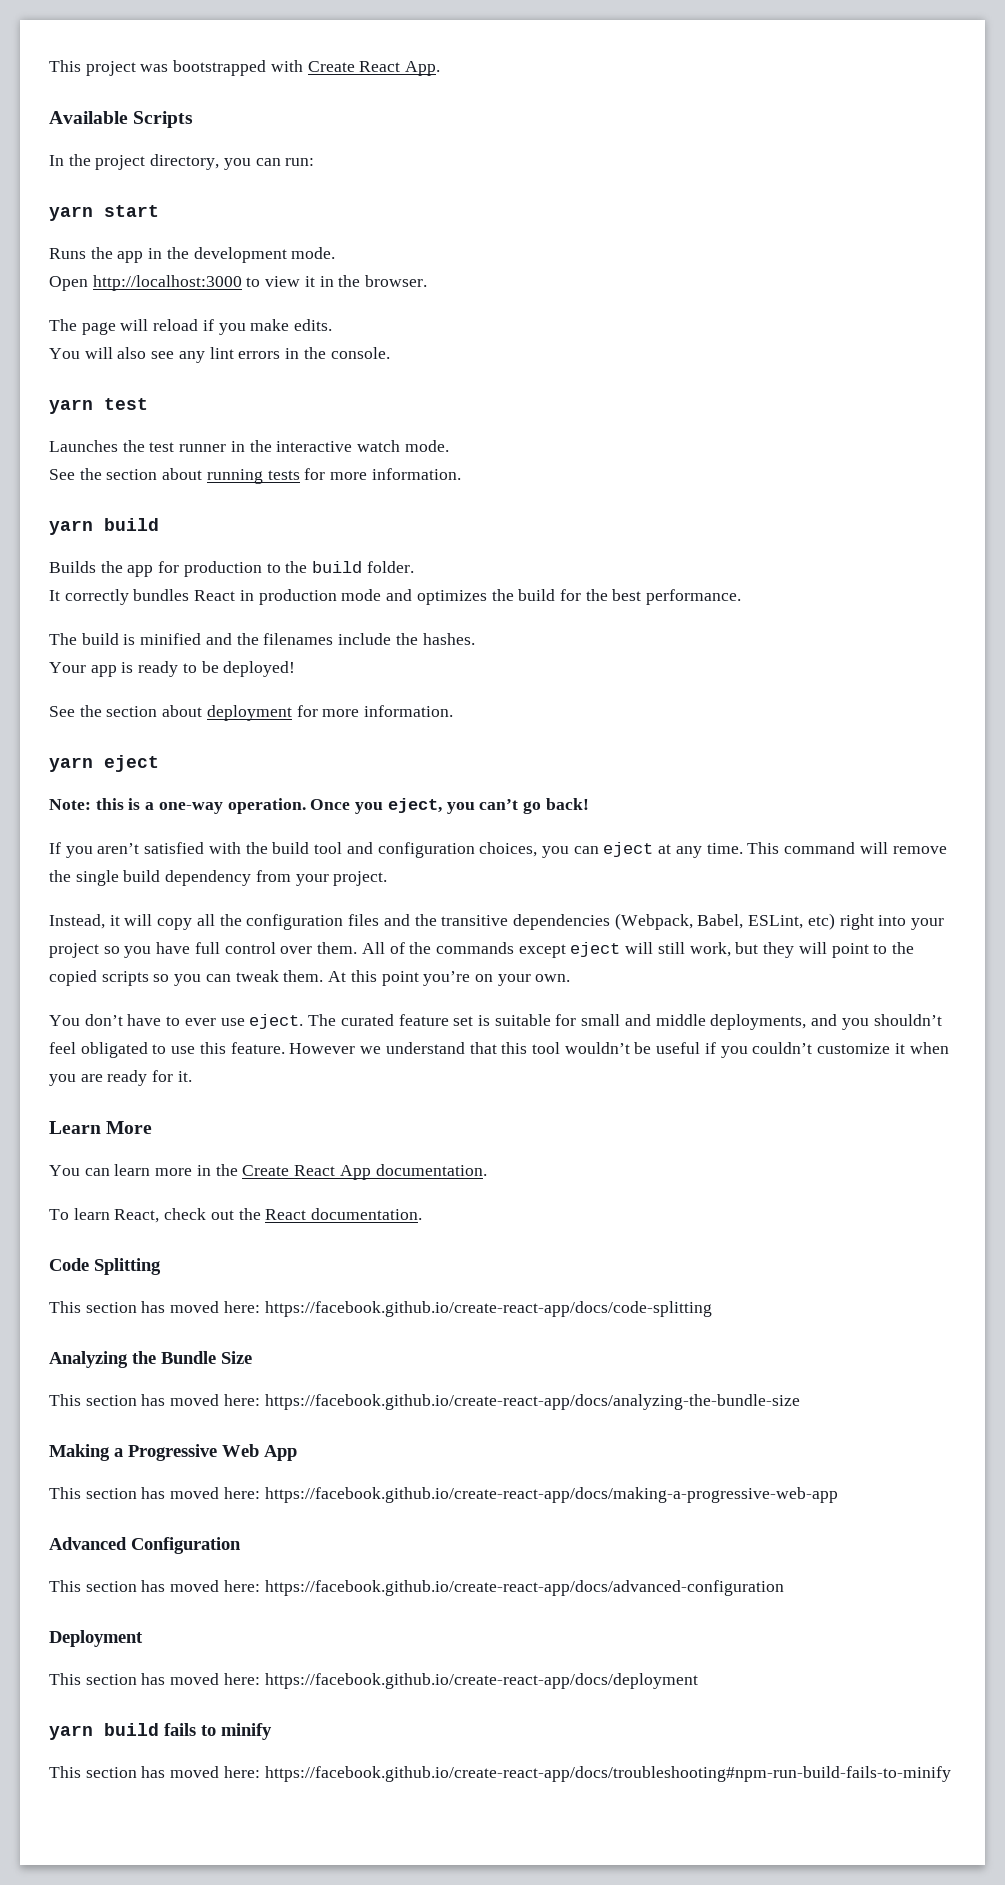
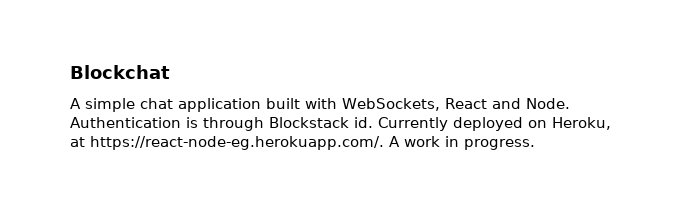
- This project was bootstrapped with Create React App.
- Available Scripts
- In the project directory, you can run:
- yarn start
- Runs the app in the development mode.
- Open http://localhost:3000 to view it in the browser.
- The page will reload if you make edits.
- You will also see any lint errors in the console.
- yarn test
- Launches the test runner in the interactive watch mode.
- See the section about running tests for more information.
- yarn build
- Builds the app for production to the build folder.
- It correctly bundles React in production mode and optimizes the build for the best performance.
- The build is minified and the filenames include the hashes.
- Your app is ready to be deployed!
- See the section about deployment for more information.
- yarn eject
- Note: this is a one-way operation. Once you eject, you can’t go back!
- If you aren’t satisfied with the build tool and configuration choices, you can eject at any time. This command will remove the single build dependency from your project.
- Instead, it will copy all the configuration files and the transitive dependencies (Webpack, Babel, ESLint, etc) right into your project so you have full control over them. All of the commands except eject will still work, but they will point to the copied scripts so you can tweak them. At this point you’re on your own.
- You don’t have to ever use eject. The curated feature set is suitable for small and middle deployments, and you shouldn’t feel obligated to use this feature. However we understand that this tool wouldn’t be useful if you couldn’t customize it when you are ready for it.
- Learn More
- You can learn more in the Create React App documentation.
- To learn React, check out the React documentation.
- Code Splitting
- This section has moved here: https://facebook.github.io/create-react-app/docs/code-splitting
- Analyzing the Bundle Size
- This section has moved here: https://facebook.github.io/create-react-app/docs/analyzing-the-bundle-size
- Making a Progressive Web App
- This section has moved here: https://facebook.github.io/create-react-app/docs/making-a-progressive-web-app
- Advanced Configuration
- This section has moved here: https://facebook.github.io/create-react-app/docs/advanced-configuration
- Deployment
- This section has moved here: https://facebook.github.io/create-react-app/docs/deployment
- yarn build fails to minify
- This section has moved here: https://facebook.github.io/create-react-app/docs/troubleshooting#npm-run-build-fails-to-minify
+ Blockchat
+ A simple chat application built with WebSockets, React and Node. Authentication is through Blockstack id. Currently deployed on Heroku, at https://react-node-eg.herokuapp.com/. A work in progress.

